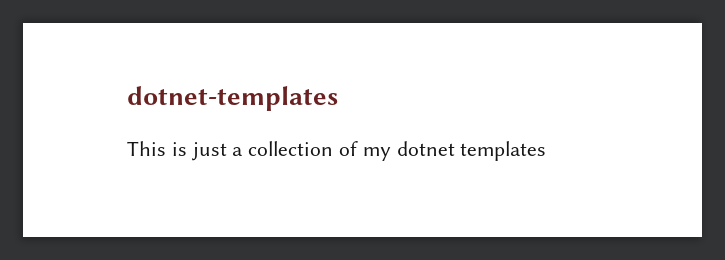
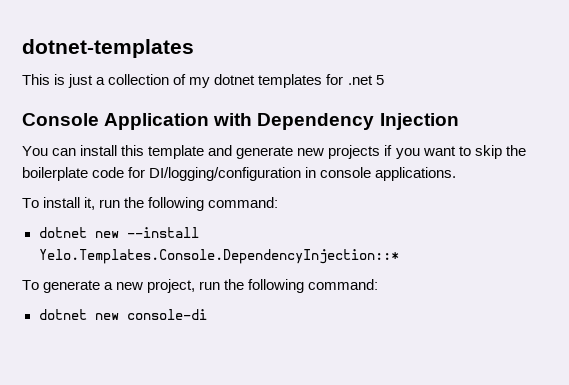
- This is just a collection of my dotnet templates
+ This is just a collection of my dotnet templates for .net 5
+ Console Application with Dependency Injection
+ You can install this template and generate new projects if you want to skip the boilerplate code for DI/logging/configuration in console applications.
+ To install it, run the following command:
+ dotnet new --install Yelo.Templates.Console.DependencyInjection::*
+ To generate a new project, run the following command:
+ dotnet new console-di

